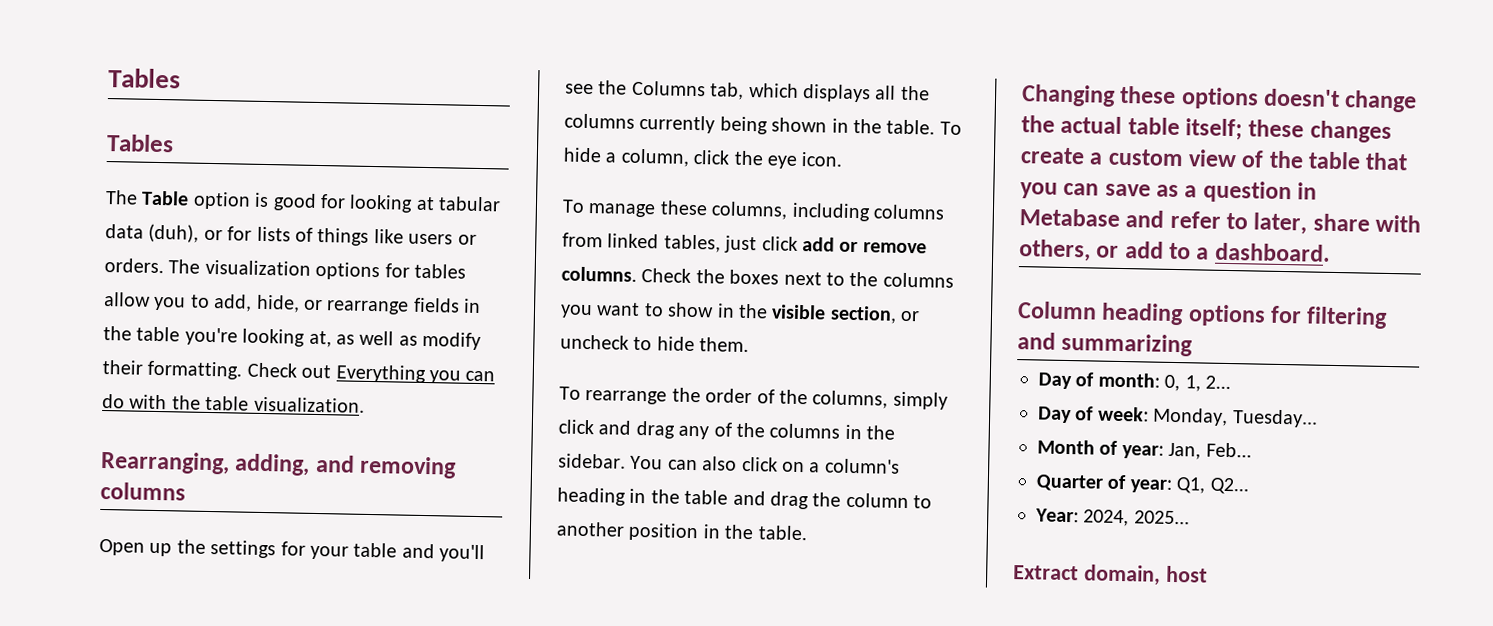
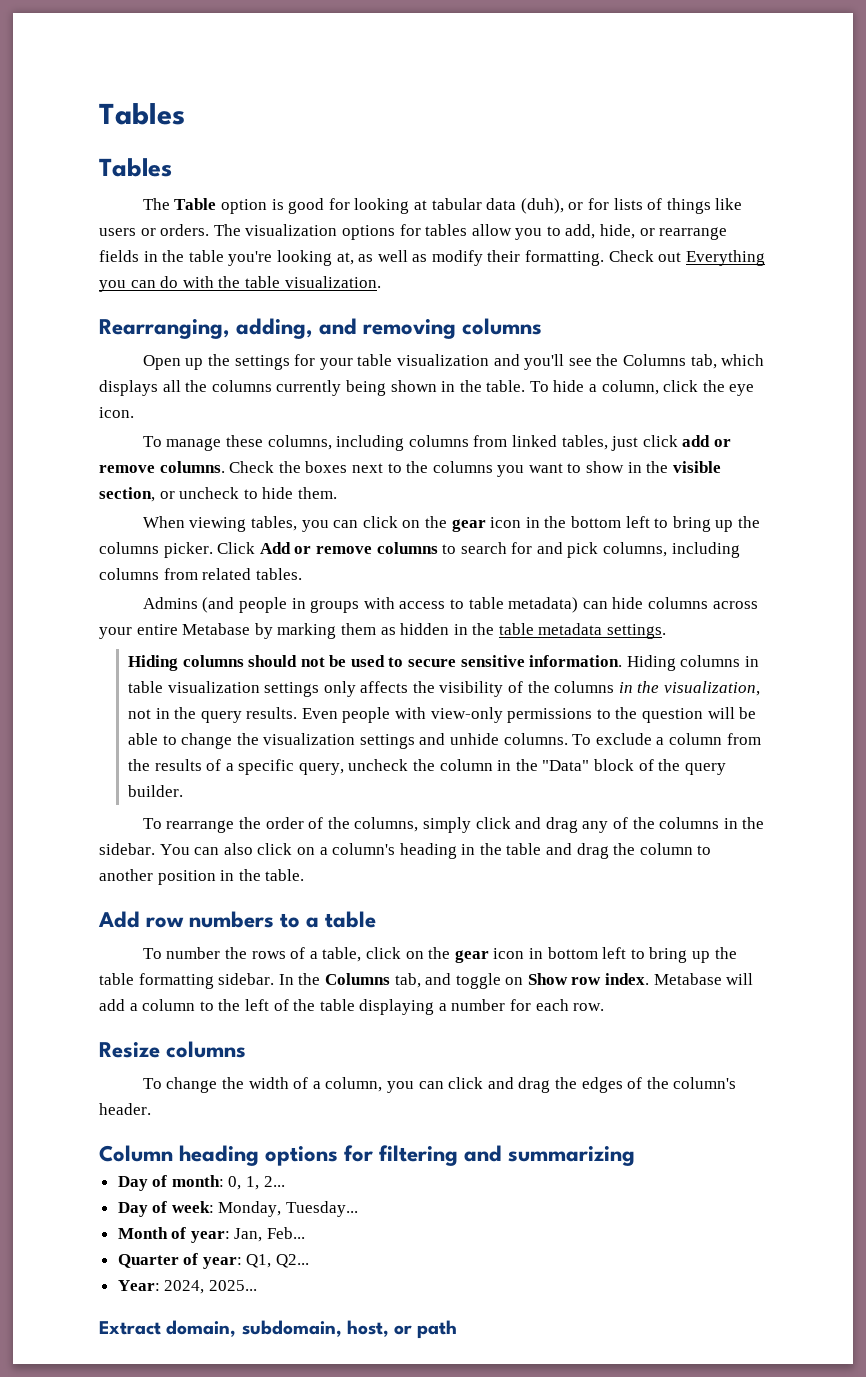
- Open up the settings for your table and you'll see the Columns tab, which displays all the columns currently being shown in the table.
+ Open up the settings for your table visualization and you'll see the Columns tab, which displays all the columns currently being shown in the table.
+ When viewing tables, you can click on the gear icon in the bottom left to bring up the columns picker. Click Add or remove columns to search for and pick columns, including columns from related tables.
+ Admins (and people in groups with access to table metadata) can hide columns across your entire Metabase by marking them as hidden in the table metadata settings.
+ Hiding columns should not be used to secure sensitive information. Hiding columns in table visualization settings only affects the visibility of the columns in the visualization, not in the query results. Even people with view-only permissions to the question will be able to change the visualization settings and unhide columns. To exclude a column from the results of a specific query, uncheck the column in the "Data" block of the query builder.
- Changing these options doesn't change the actual table itself; these changes create a custom view of the table that you can save as a question in Metabase and refer to later, share with others, or add to a dashboard.
+ Add row numbers to a table
+ To number the rows of a table, click on the gear icon in bottom left to bring up the table formatting sidebar. In the Columns tab, and toggle on Show row index. Metabase will add a column to the left of the table displaying a number for each row.
+ Resize columns
+ To change the width of a column, you can click and drag the edges of the column's header.
- Extract domain, host
+ Extract domain, subdomain, host, or path

